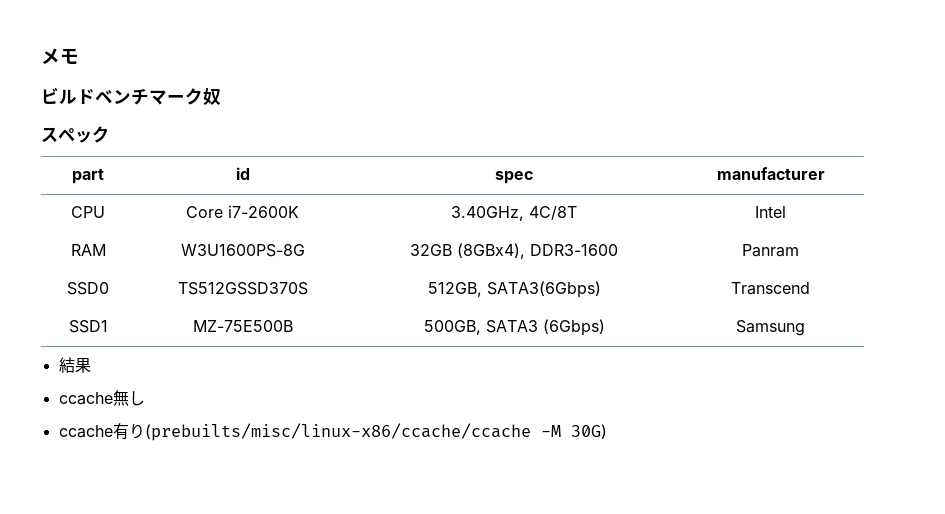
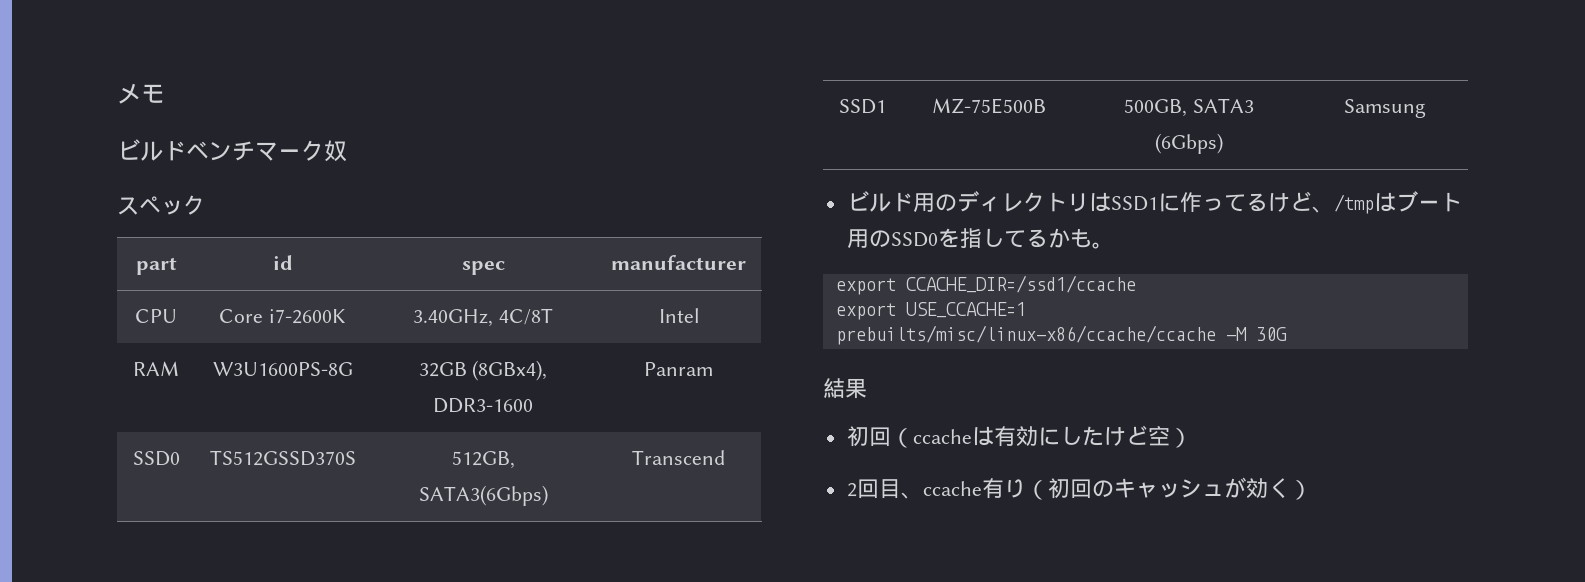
+ ビルド用のディレクトリはSSD1に作ってるけど、/tmpはブート用のSSD0を指してるかも。
+ export CCACHE_DIR=/ssd1/ccache
+ export USE_CCACHE=1
+ prebuilts/misc/linux-x86/ccache/ccache -M 30G
  結果
- ccache無し
- ccache有り(prebuilts/misc/linux-x86/ccache/ccache -M 30G)
+ 初回（ccacheは有効にしたけど空）
+ 2回目、ccache有り（初回のキャッシュが効く）

